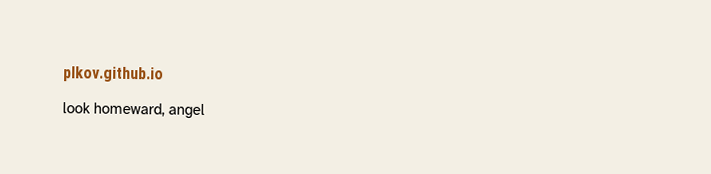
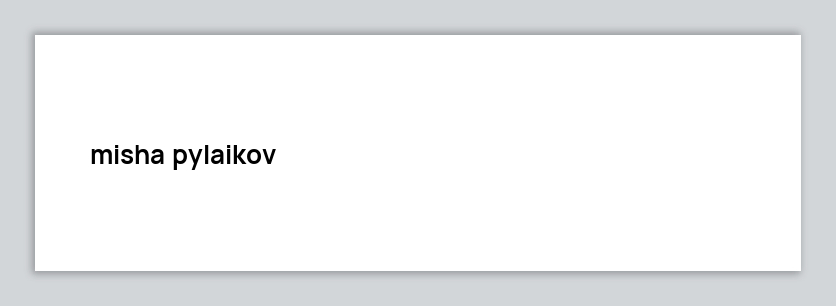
- plkov.github.io
- look homeward, angel
+ misha pylaikov

